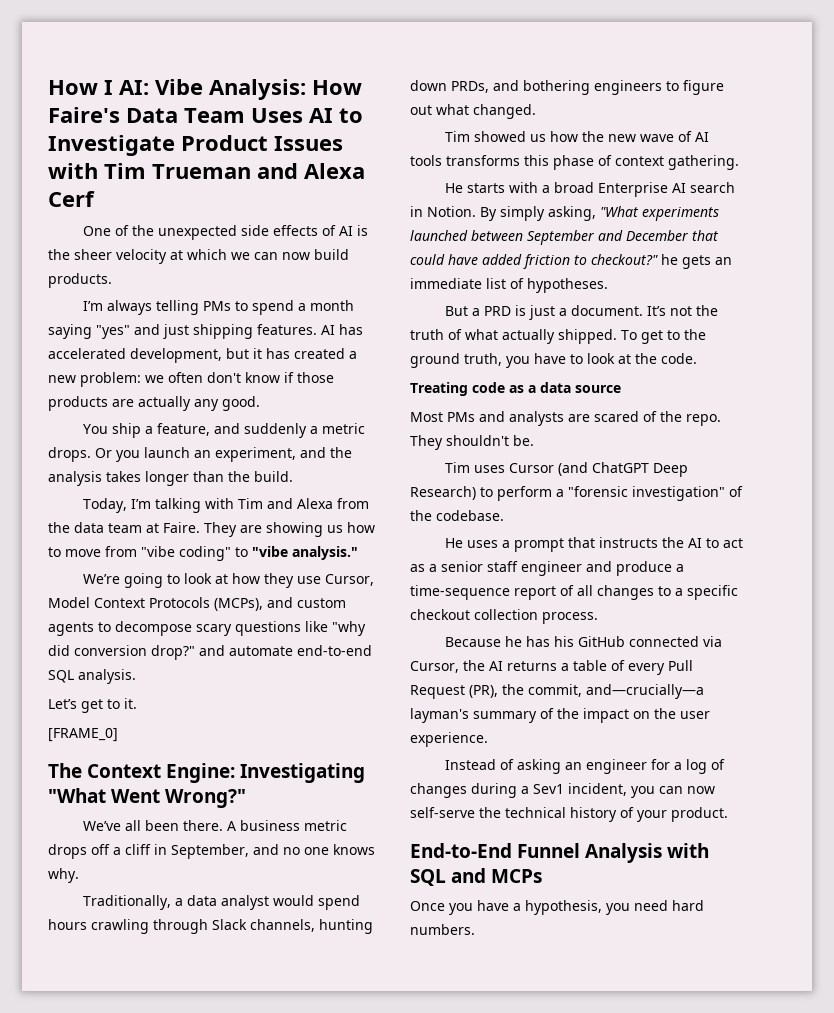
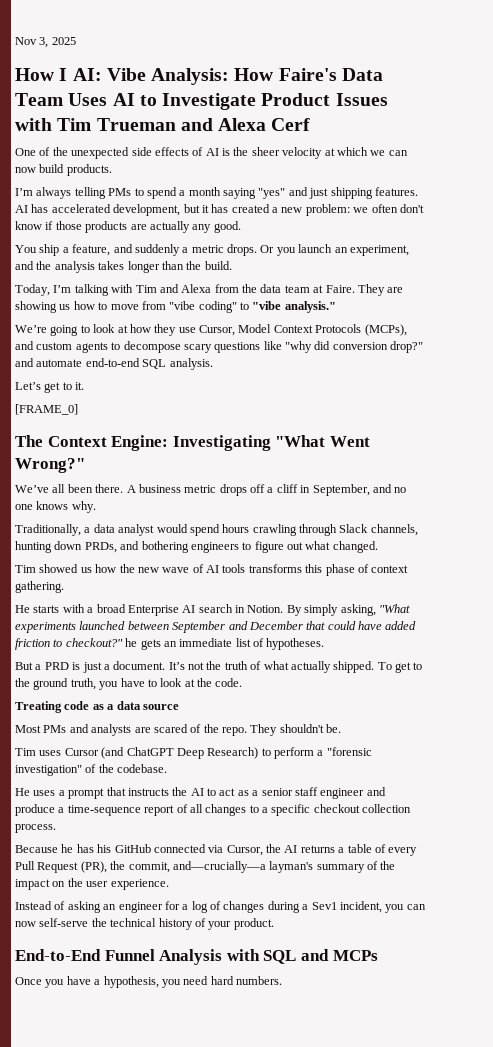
+ Nov 3, 2025

